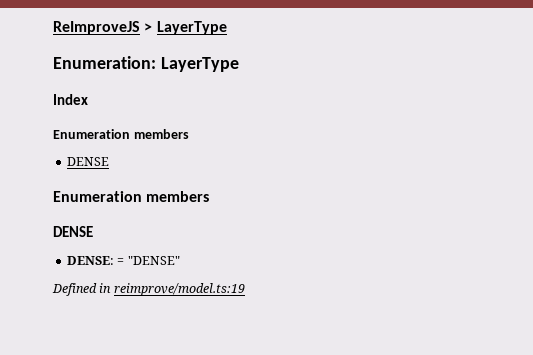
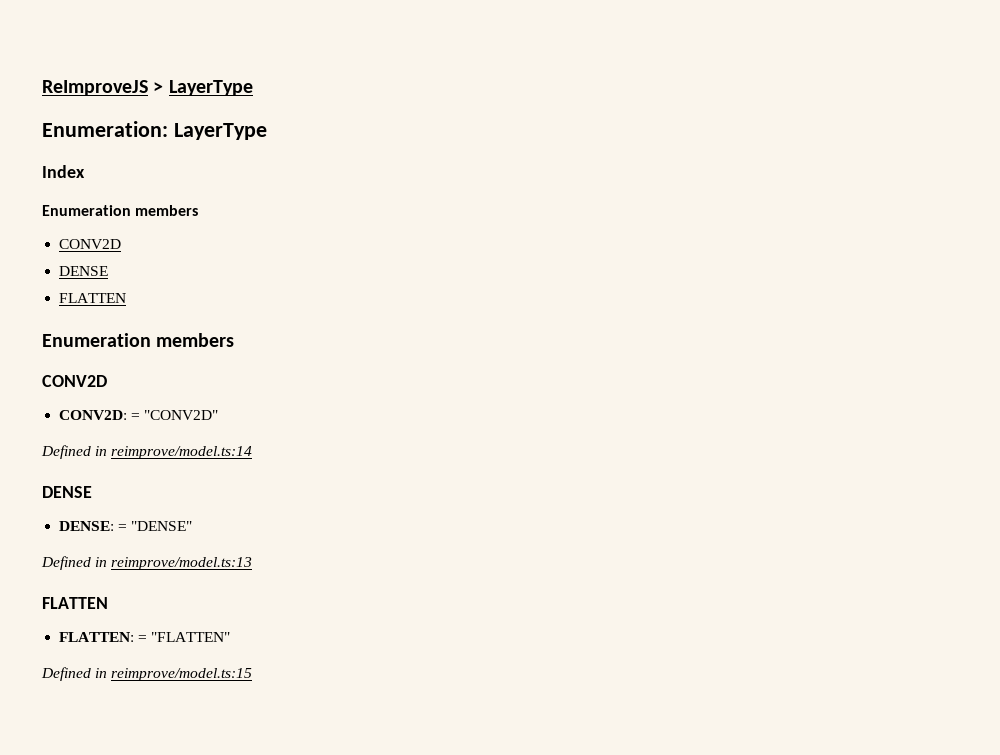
  Index
  Enumeration members
+ CONV2D
  DENSE
+ FLATTEN
  Enumeration members
+ CONV2D
+ CONV2D: = "CONV2D"
+ Defined in reimprove/model.ts:14
- Defined in reimprove/model.ts:19
+ Defined in reimprove/model.ts:13
+ FLATTEN
+ FLATTEN: = "FLATTEN"
+ Defined in reimprove/model.ts:15

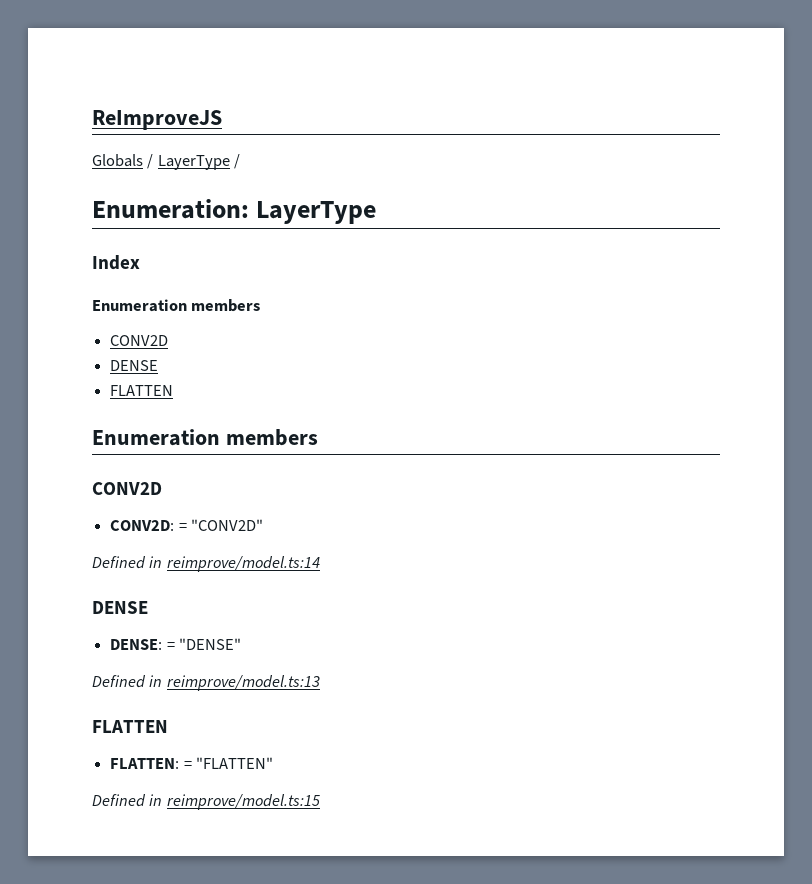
- ReImproveJS > LayerType
+ ReImproveJS
+ Globals / LayerType /

